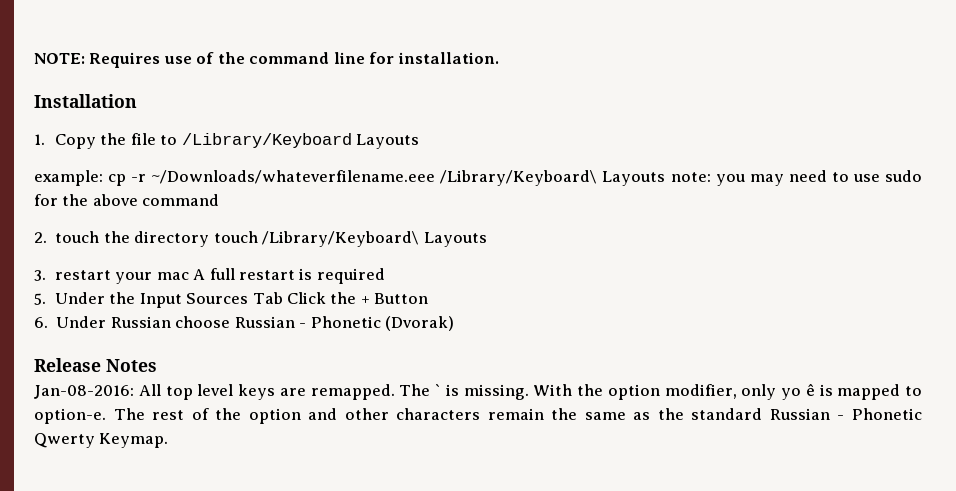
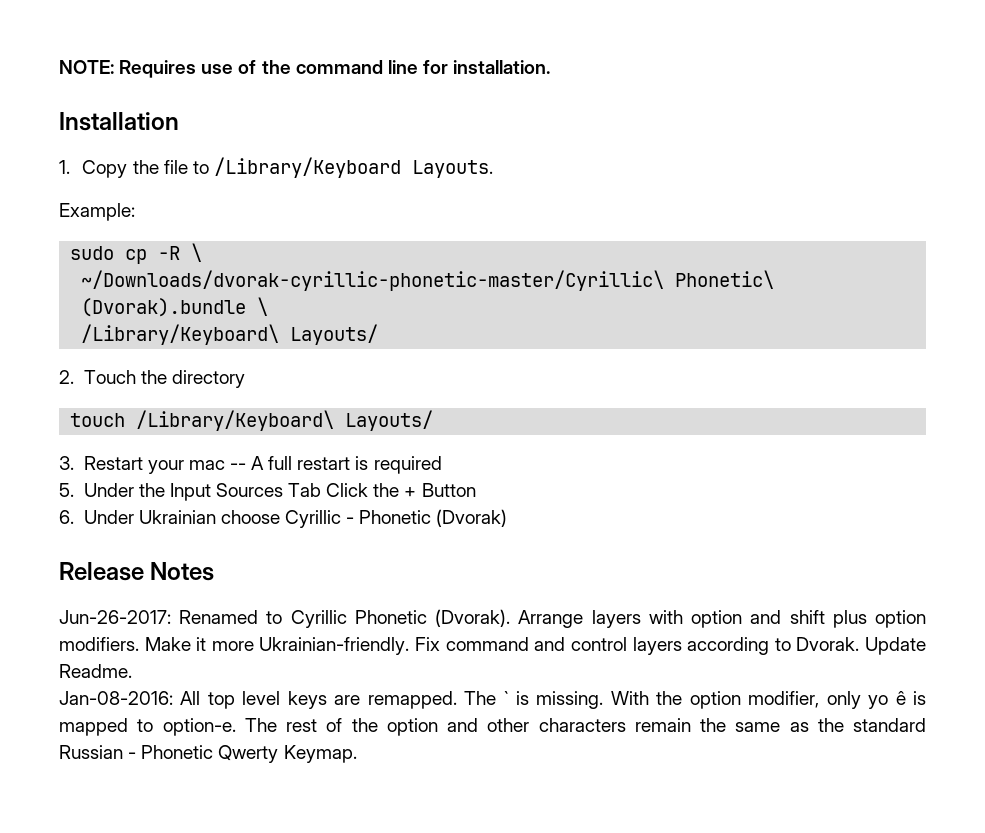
- 1. Copy the file to /Library/Keyboard Layouts
- example: cp -r ~/Downloads/whateverfilename.eee /Library/Keyboard\ Layouts note: you may need to use sudo for the above command
+ 1. Copy the file to /Library/Keyboard Layouts.
+ Example:
+ sudo cp -R \
+ ~/Downloads/dvorak-cyrillic-phonetic-master/Cyrillic\ Phonetic\ (Dvorak).bundle \
+ /Library/Keyboard\ Layouts/
- 2. touch the directory touch /Library/Keyboard\ Layouts
+ 2. Touch the directory
+ touch /Library/Keyboard\ Layouts/
- 3. restart your mac A full restart is required
+ 3. Restart your mac -- A full restart is required
- 6. Under Russian choose Russian - Phonetic (Dvorak)
+ 6. Under Ukrainian choose Cyrillic - Phonetic (Dvorak)
+ Jun-26-2017: Renamed to Cyrillic Phonetic (Dvorak). Arrange layers with option and shift plus option modifiers. Make it more Ukrainian-friendly. Fix command and control layers according to Dvorak. Update Readme.

